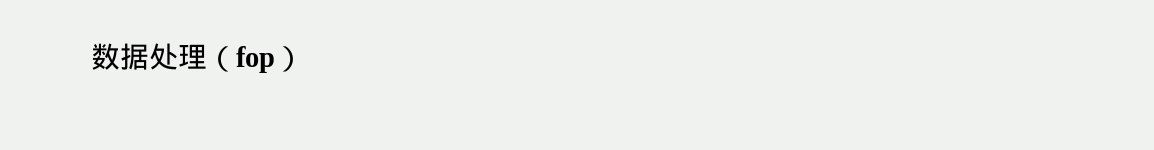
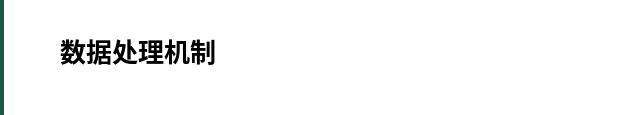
- 数据处理（fop）
+ 数据处理机制

